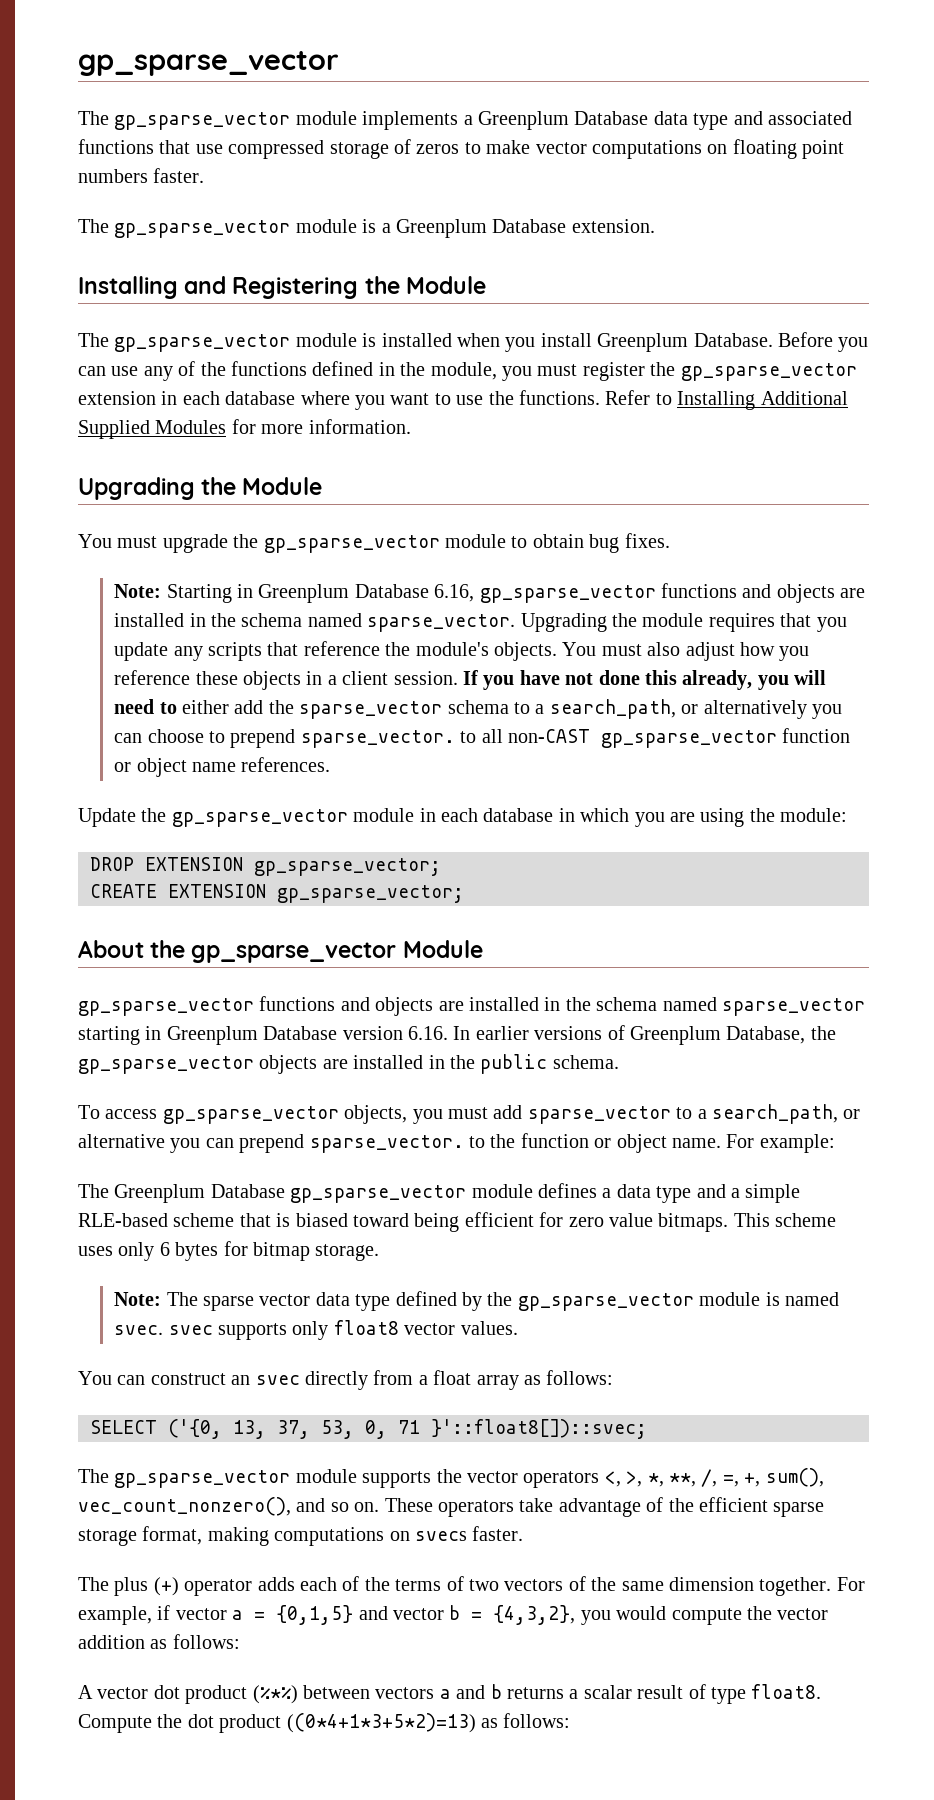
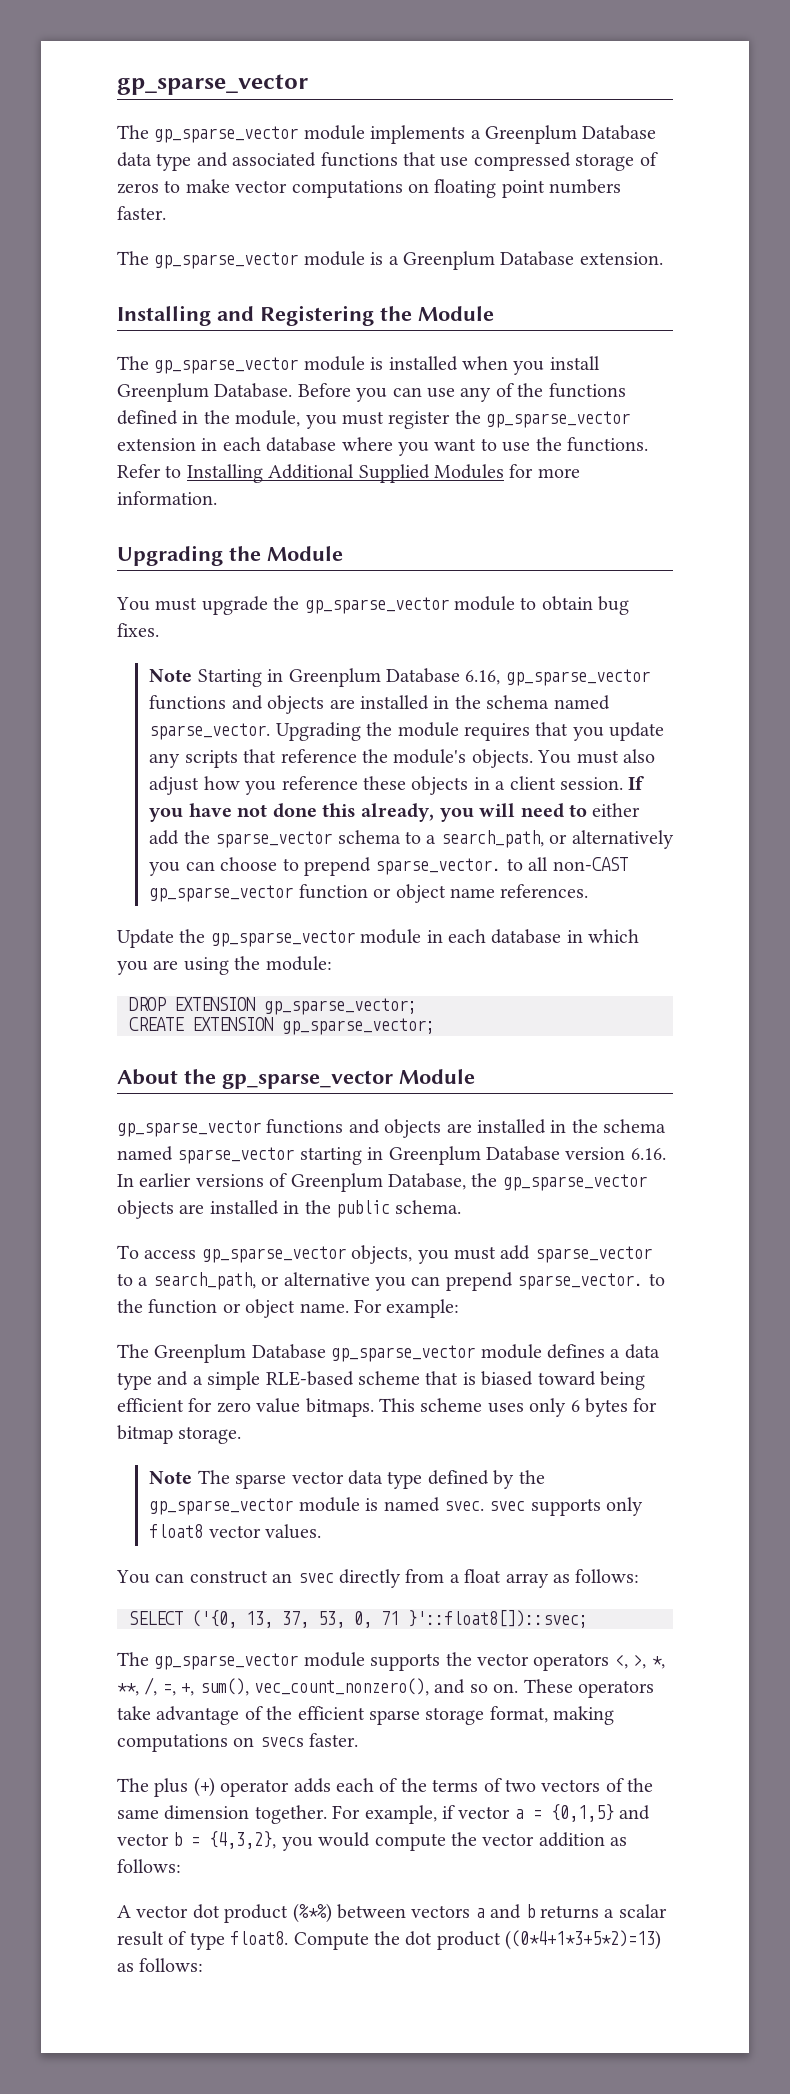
- Note: Starting in Greenplum Database 6.16, gp_sparse_vector functions and objects are installed in the schema named sparse_vector.
+ Note Starting in Greenplum Database 6.16, gp_sparse_vector functions and objects are installed in the schema named sparse_vector.
- Note: The sparse vector data type defined by the gp_sparse_vector module is named svec. svec supports only float8 vector values.
+ Note The sparse vector data type defined by the gp_sparse_vector module is named svec. svec supports only float8 vector values.

